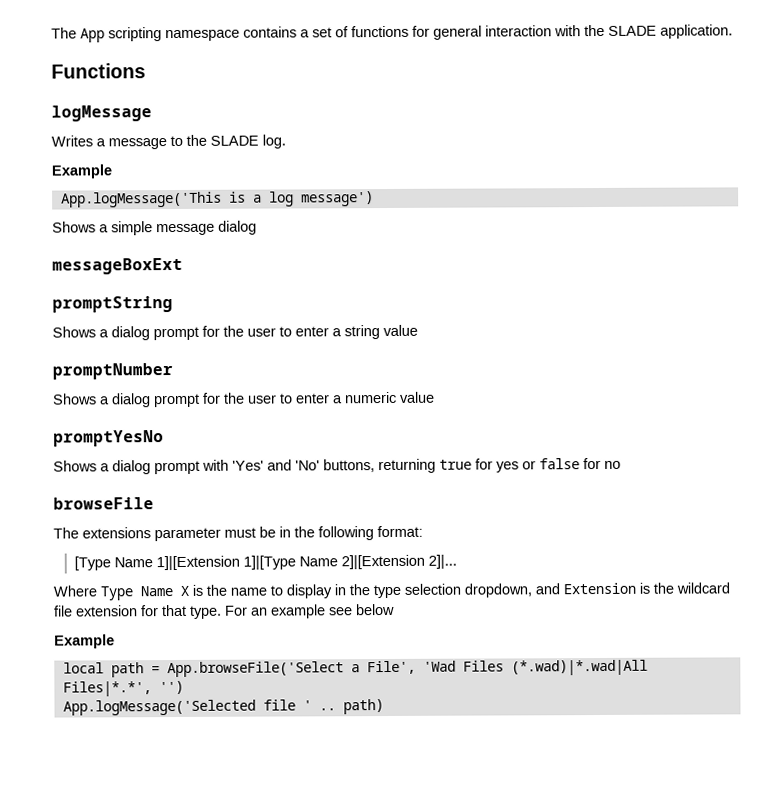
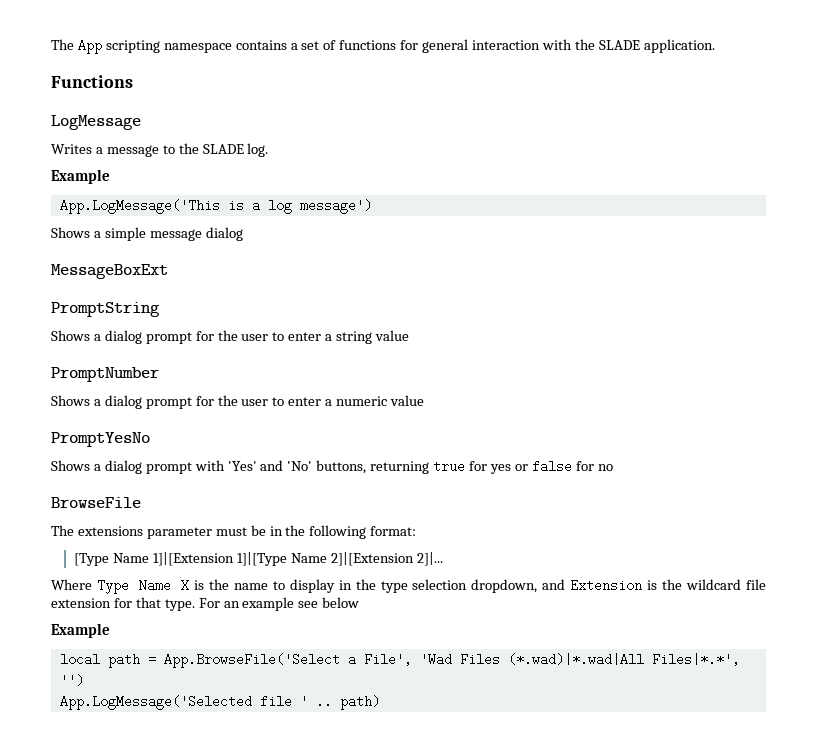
- logMessage
+ LogMessage
- App.logMessage('This is a log message')
+ App.LogMessage('This is a log message')
- messageBoxExt
- promptString
+ MessageBoxExt
+ PromptString
- promptNumber
+ PromptNumber
- promptYesNo
+ PromptYesNo
- browseFile
+ BrowseFile
- local path = App.browseFile('Select a File', 'Wad Files (*.wad)|*.wad|All Files|*.*', '')
+ local path = App.BrowseFile('Select a File', 'Wad Files (*.wad)|*.wad|All Files|*.*', '')
- App.logMessage('Selected file ' .. path)
+ App.LogMessage('Selected file ' .. path)

